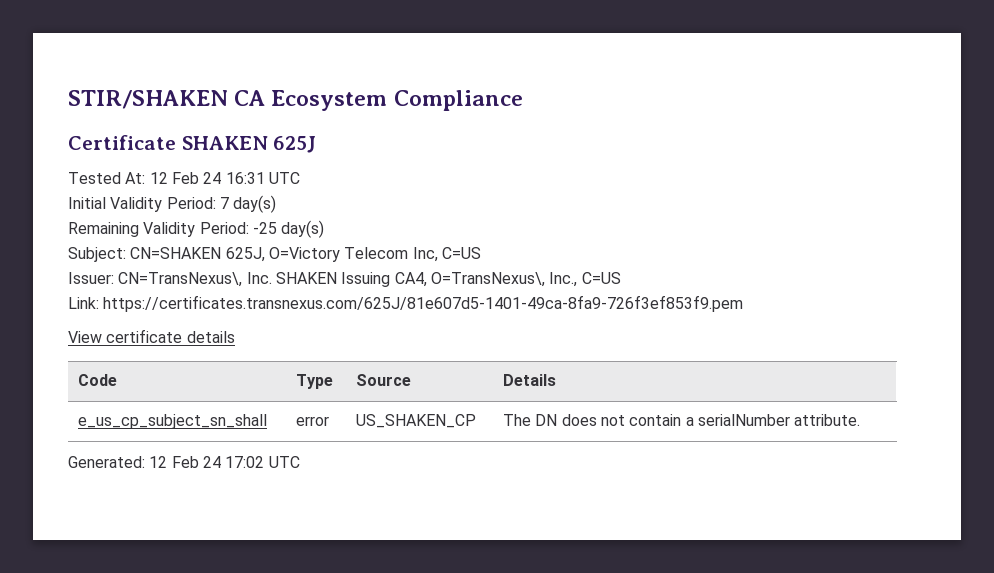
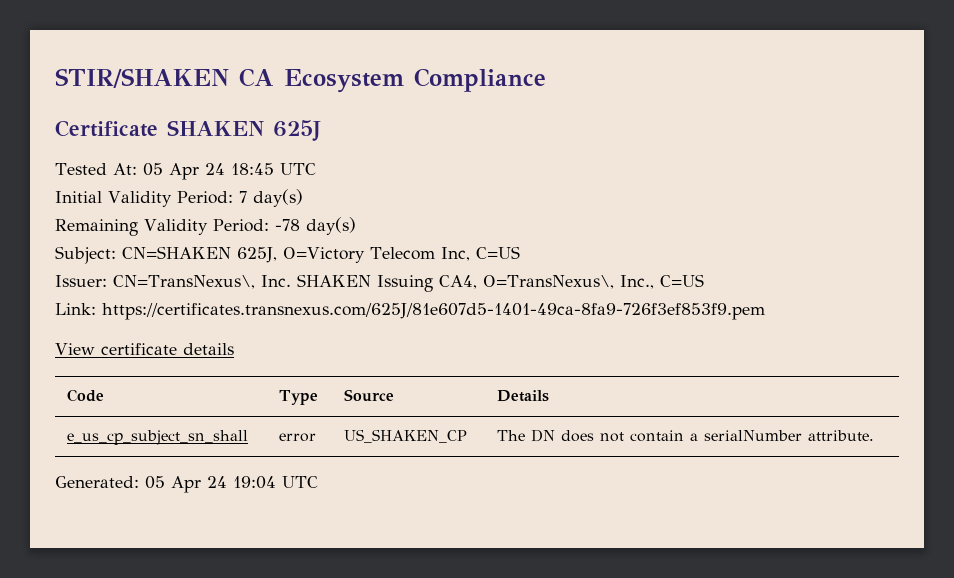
- Tested At: 12 Feb 24 16:31 UTC
+ Tested At: 05 Apr 24 18:45 UTC
- Remaining Validity Period: -25 day(s)
+ Remaining Validity Period: -78 day(s)
- Generated: 12 Feb 24 17:02 UTC
+ Generated: 05 Apr 24 19:04 UTC

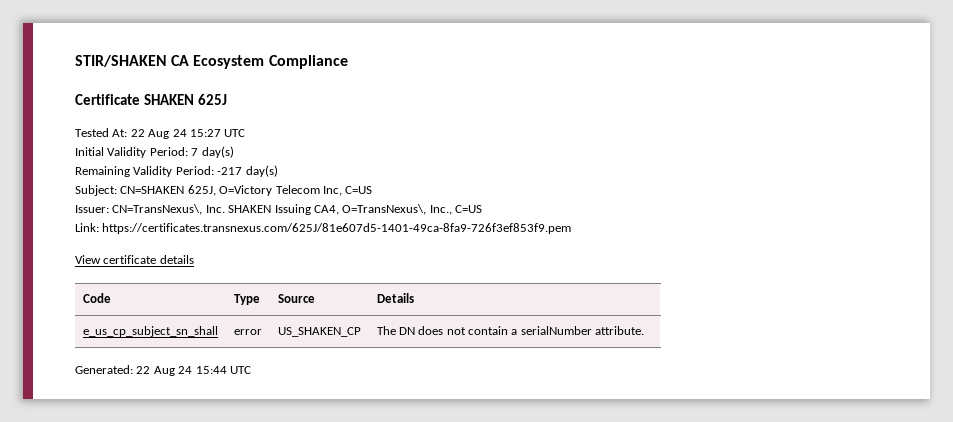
- Tested At: 05 Apr 24 18:45 UTC
+ Tested At: 22 Aug 24 15:27 UTC
- Remaining Validity Period: -78 day(s)
+ Remaining Validity Period: -217 day(s)
- Generated: 05 Apr 24 19:04 UTC
+ Generated: 22 Aug 24 15:44 UTC

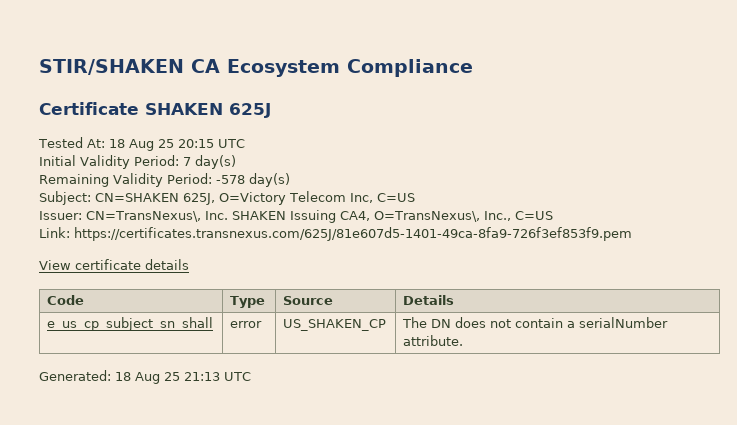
- Tested At: 22 Aug 24 15:27 UTC
+ Tested At: 18 Aug 25 20:15 UTC
- Remaining Validity Period: -217 day(s)
+ Remaining Validity Period: -578 day(s)
- Generated: 22 Aug 24 15:44 UTC
+ Generated: 18 Aug 25 21:13 UTC

